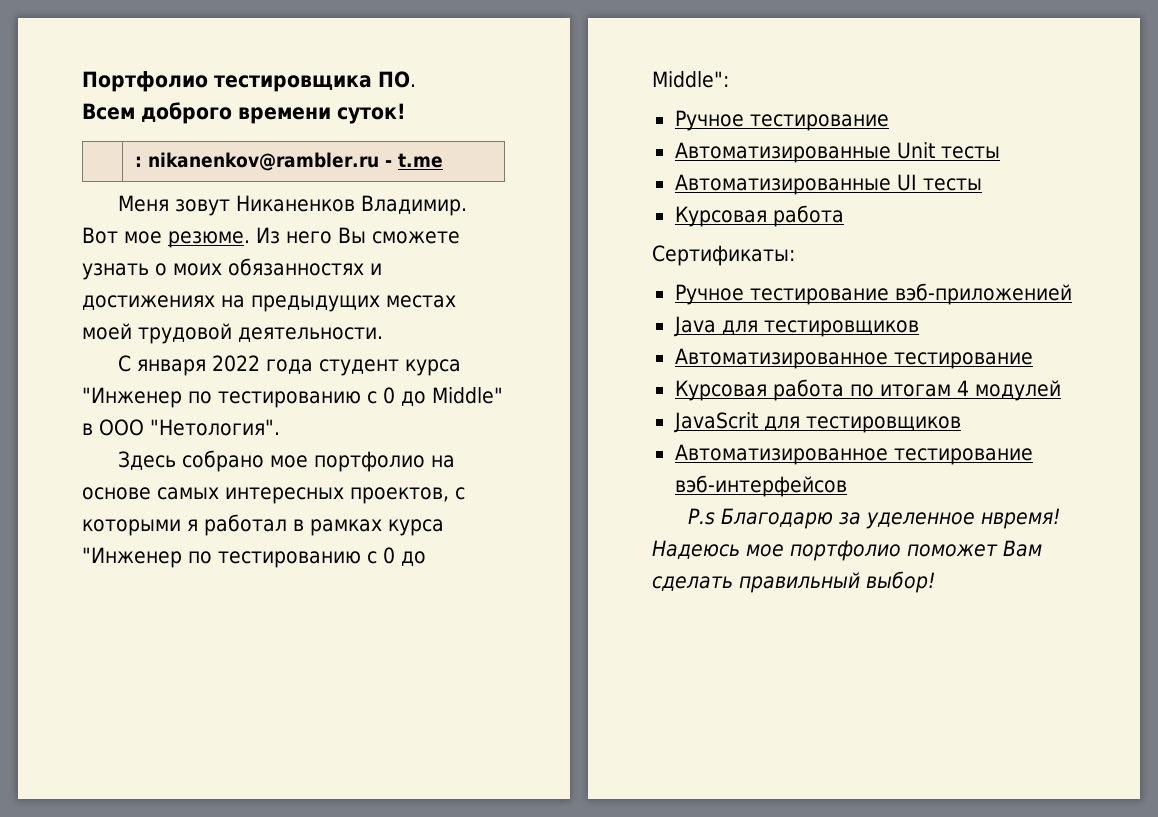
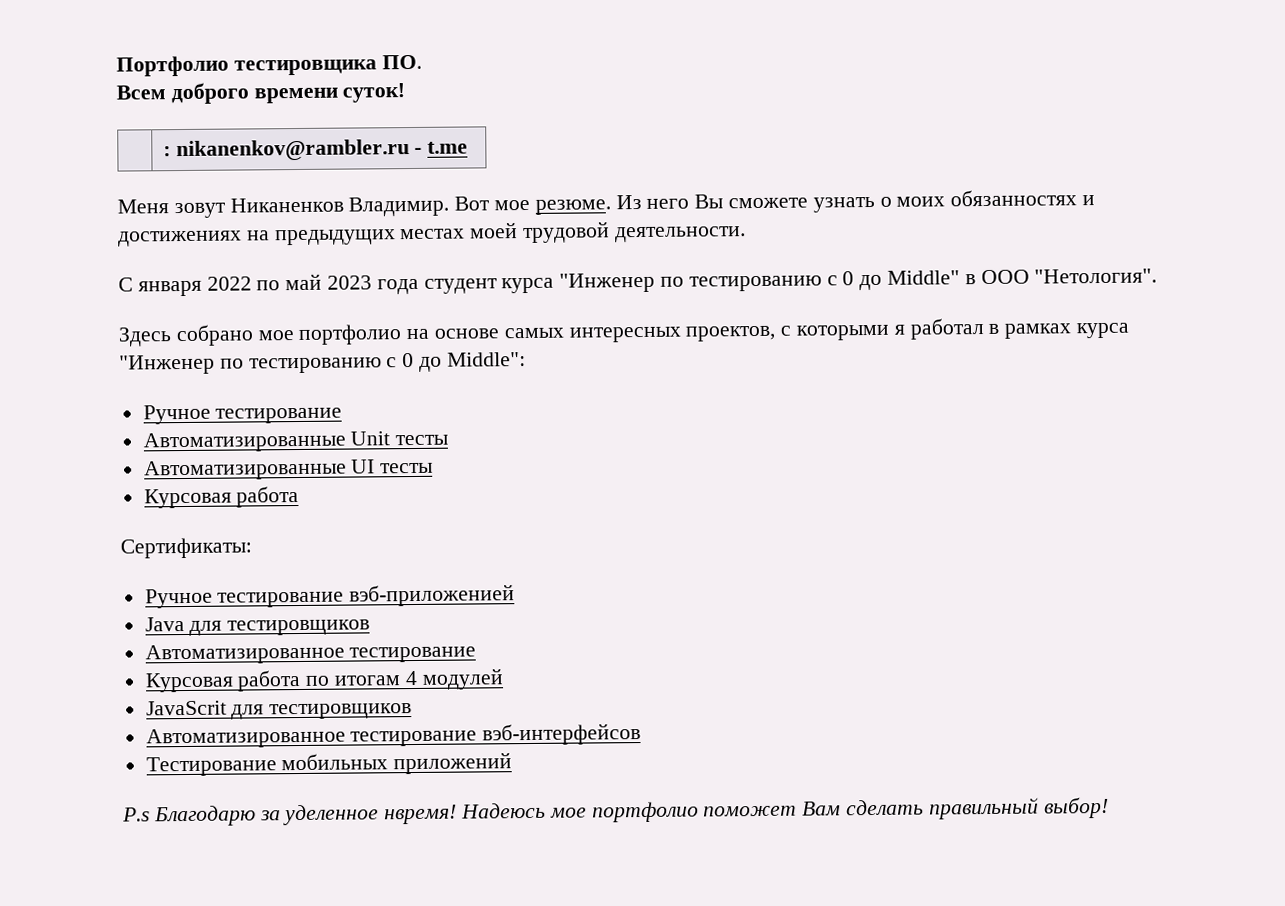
- С января 2022 года студент курса "Инженер по тестированию с 0 до Middle" в ООО "Нетология".
+ С января 2022 по май 2023 года студент курса "Инженер по тестированию с 0 до Middle" в ООО "Нетология".
+ Тестирование мобильных приложений

